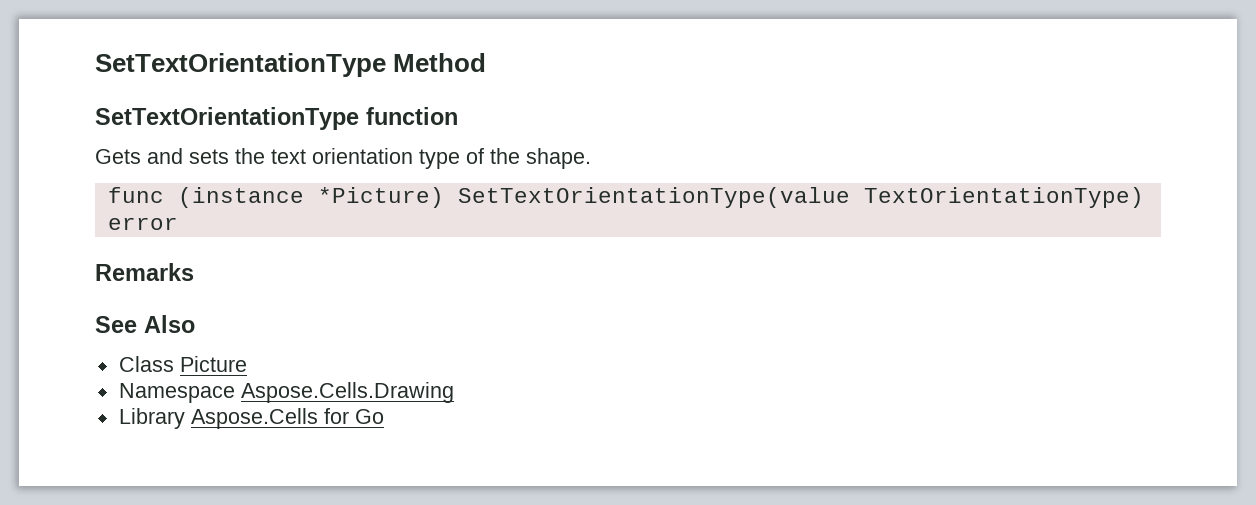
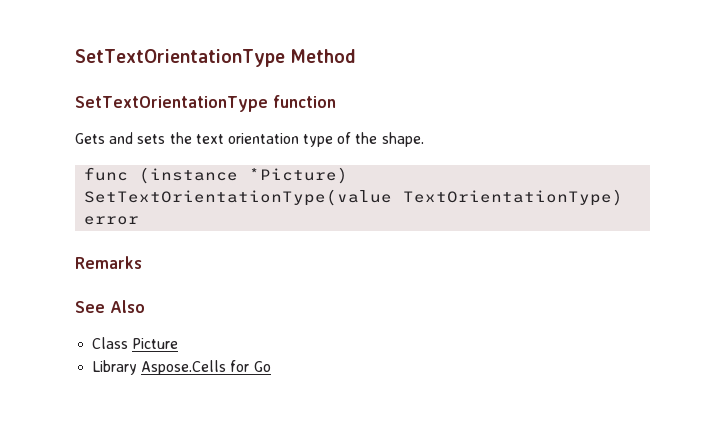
- Namespace Aspose.Cells.Drawing

